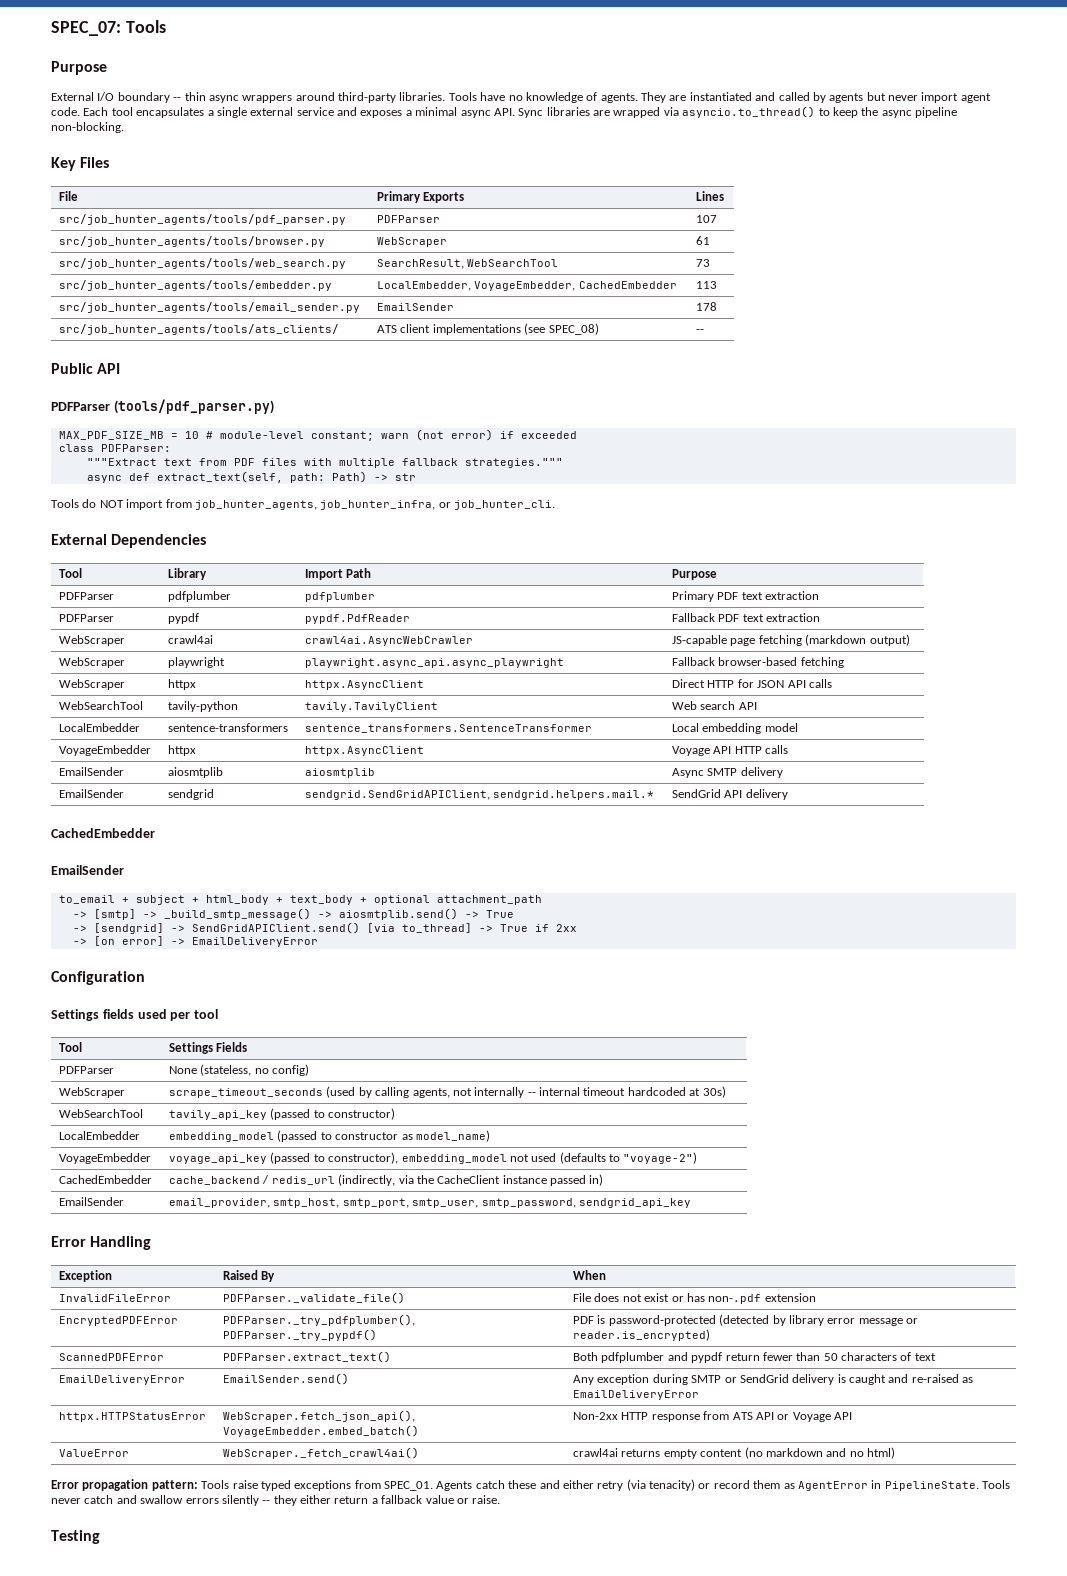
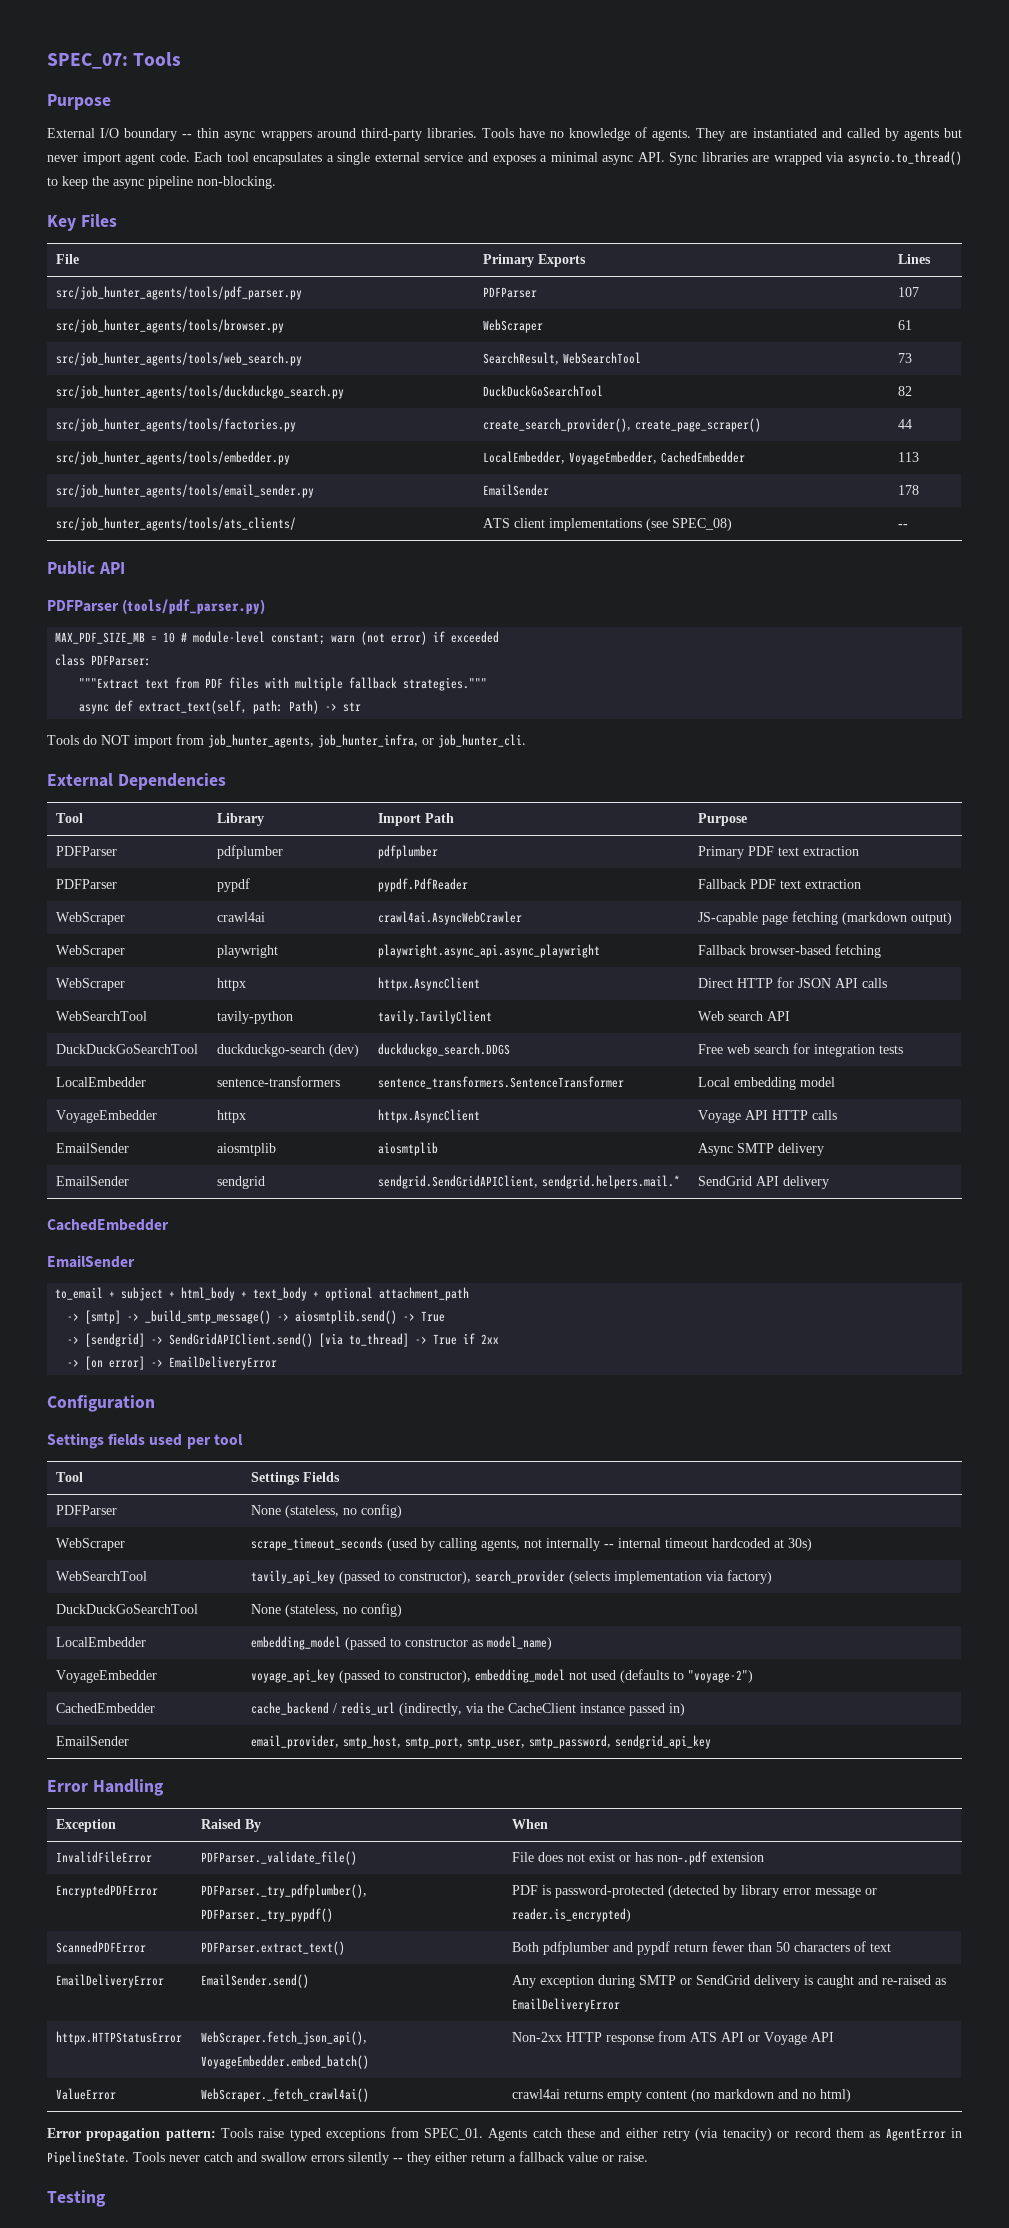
+ src/job_hunter_agents/tools/duckduckgo_search.py | DuckDuckGoSearchTool | 82
+ src/job_hunter_agents/tools/factories.py | create_search_provider(), create_page_scraper() | 44
+ DuckDuckGoSearchTool | duckduckgo-search (dev) | duckduckgo_search.DDGS | Free web search for integration tests
- WebSearchTool | tavily_api_key (passed to constructor)
+ WebSearchTool | tavily_api_key (passed to constructor), search_provider (selects implementation via factory)
+ DuckDuckGoSearchTool | None (stateless, no config)

